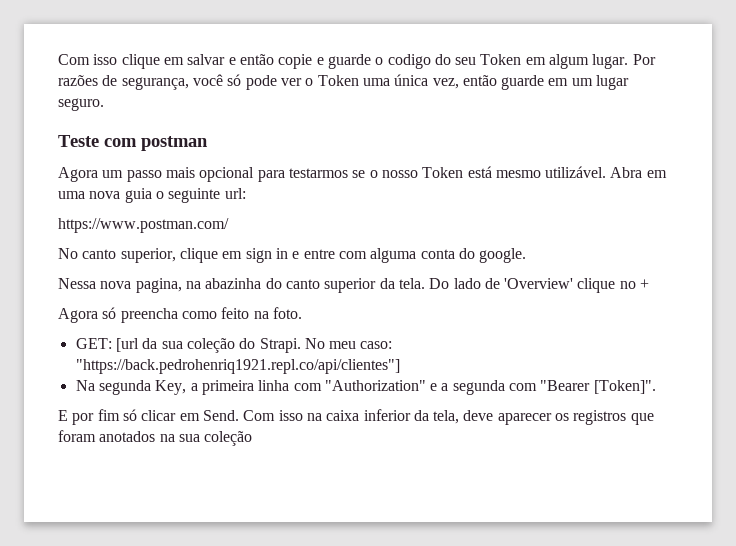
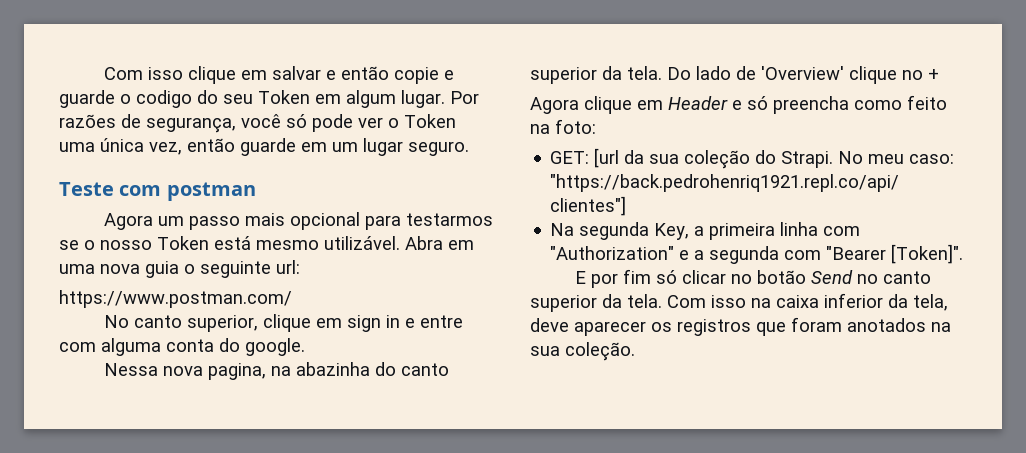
- Agora só preencha como feito na foto.
+ Agora clique em Header e só preencha como feito na foto:
- E por fim só clicar em Send.
+ E por fim só clicar no botão Send no canto superior da tela.
- Com isso na caixa inferior da tela, deve aparecer os registros que foram anotados na sua coleção
+ Com isso na caixa inferior da tela, deve aparecer os registros que foram anotados na sua coleção.

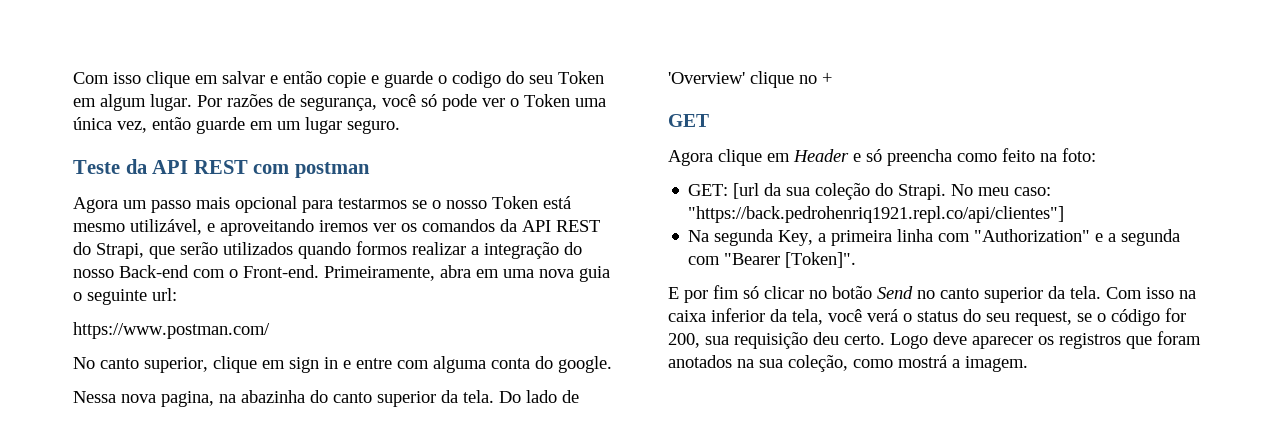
- Teste com postman
+ Teste da API REST com postman
- Agora um passo mais opcional para testarmos se o nosso Token está mesmo utilizável. Abra em uma nova guia o seguinte url:
+ Agora um passo mais opcional para testarmos se o nosso Token está mesmo utilizável, e aproveitando iremos ver os comandos da API REST do Strapi, que serão utilizados quando formos realizar a integração do nosso Back-end com o Front-end. Primeiramente, abra em uma nova guia o seguinte url:
+ GET
- Com isso na caixa inferior da tela, deve aparecer os registros que foram anotados na sua coleção.
+ Com isso na caixa inferior da tela, você verá o status do seu request, se o código for 200, sua requisição deu certo. Logo deve aparecer os registros que foram anotados na sua coleção, como mostrá a imagem.

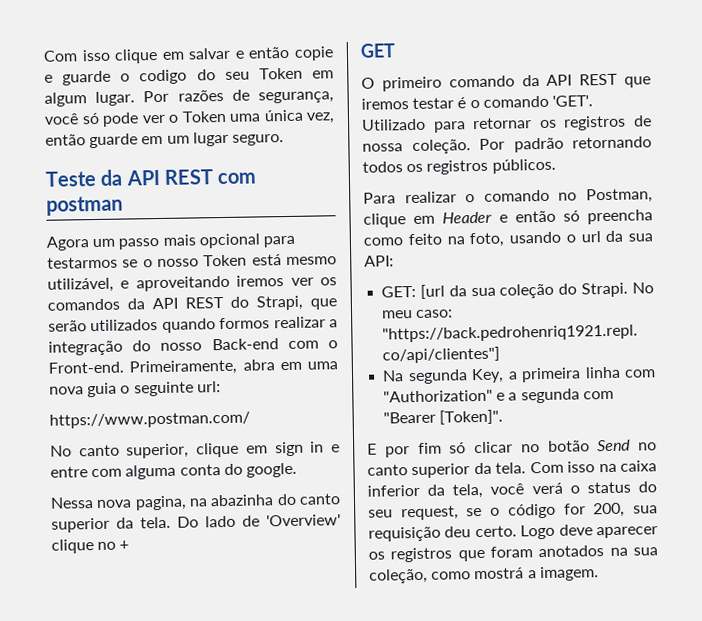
- Agora clique em Header e só preencha como feito na foto:
+ O primeiro comando da API REST que iremos testar é o comando 'GET'. Utilizado para retornar os registros de nossa coleção. Por padrão retornando todos os registros públicos.
+ Para realizar o comando no Postman, clique em Header e então só preencha como feito na foto, usando o url da sua API:

